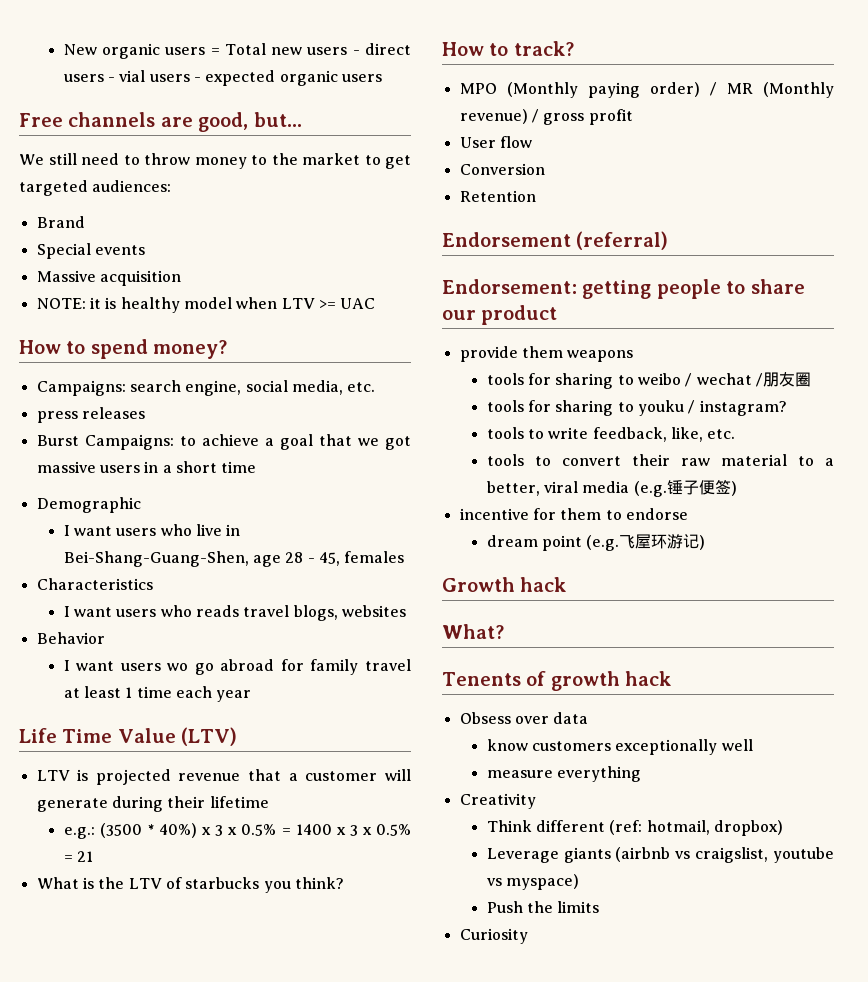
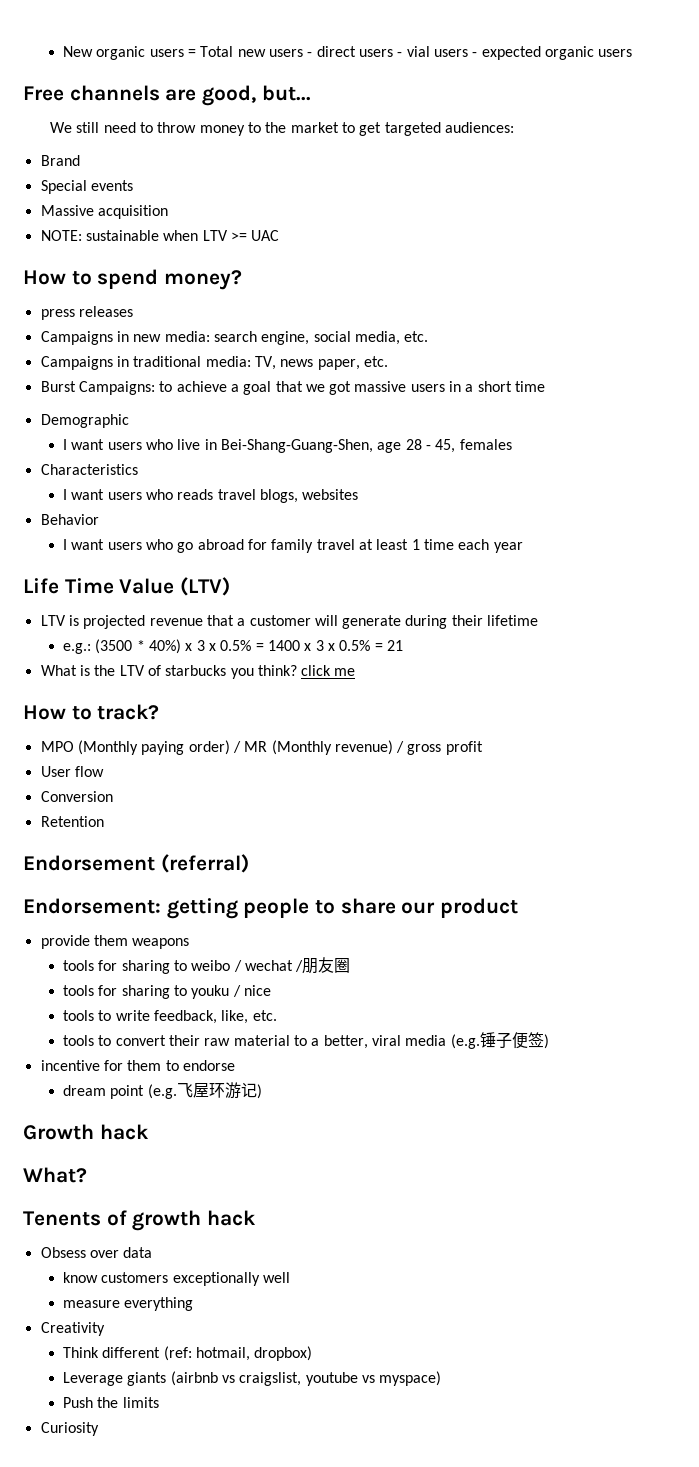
- NOTE: it is healthy model when LTV >= UAC
+ NOTE: sustainable when LTV >= UAC
- Campaigns: search engine, social media, etc.
+ press releases
+ Campaigns in new media: search engine, social media, etc.
- press releases
+ Campaigns in traditional media: TV, news paper, etc.
- I want users wo go abroad for family travel at least 1 time each year
+ I want users who go abroad for family travel at least 1 time each year
- What is the LTV of starbucks you think?
+ What is the LTV of starbucks you think? click me
- tools for sharing to youku / instagram?
+ tools for sharing to youku / nice

